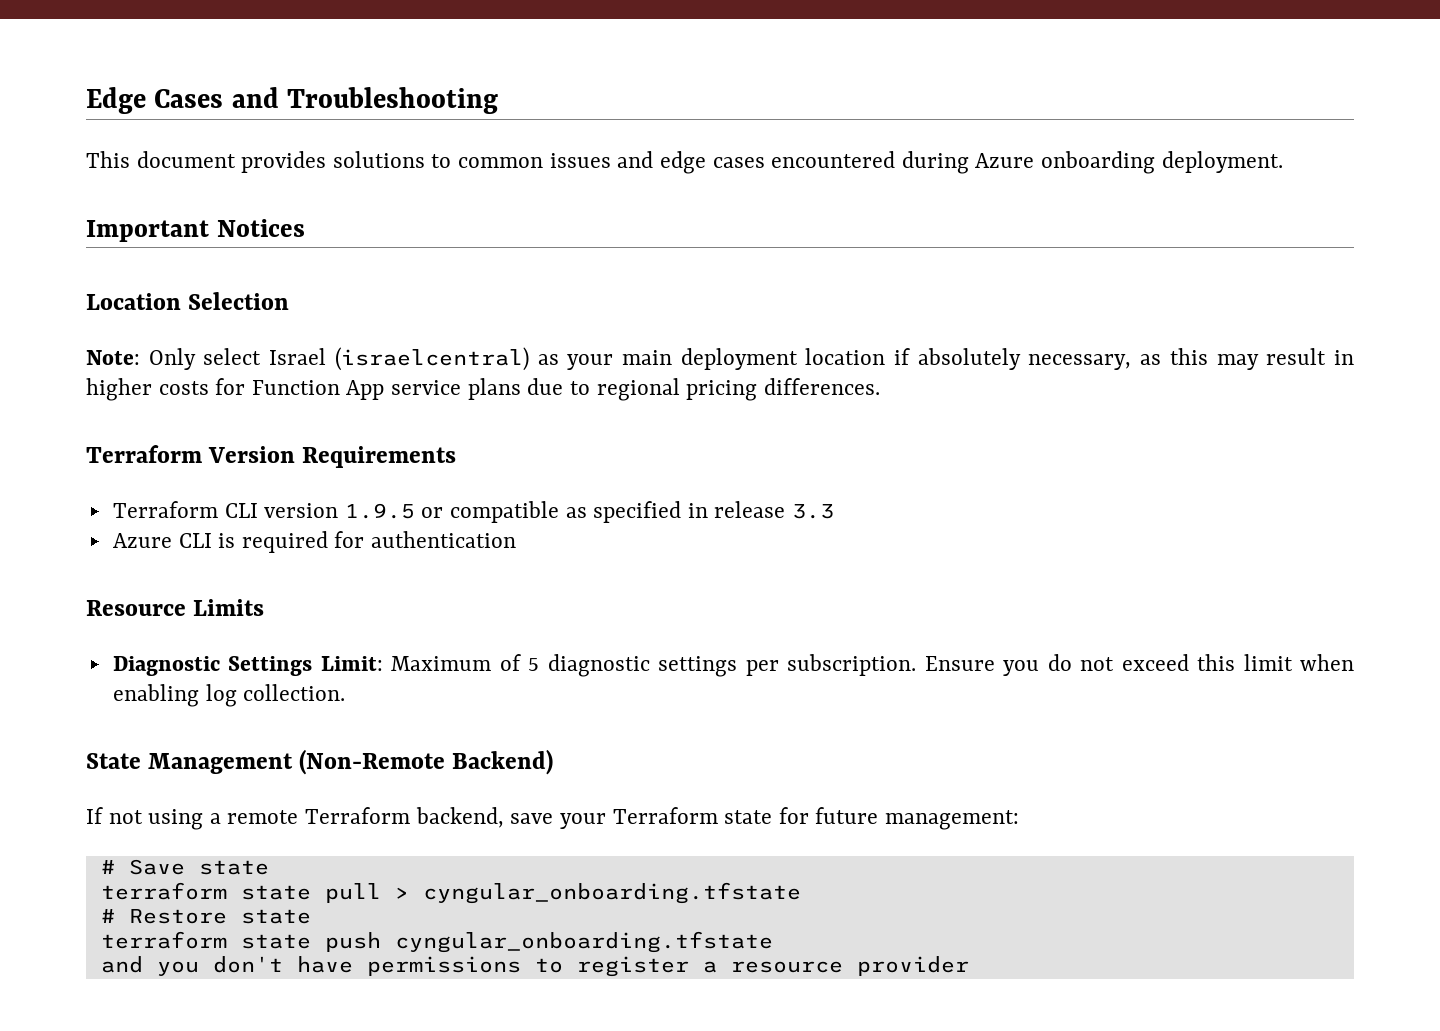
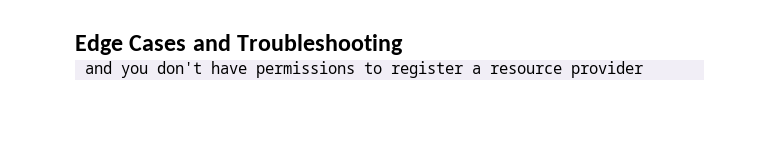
- This document provides solutions to common issues and edge cases encountered during Azure onboarding deployment.
- Important Notices
- Location Selection
- Note: Only select Israel (israelcentral) as your main deployment location if absolutely necessary, as this may result in higher costs for Function App service plans due to regional pricing differences.
- Terraform Version Requirements
- Terraform CLI version 1.9.5 or compatible as specified in release 3.3
- Azure CLI is required for authentication
- Resource Limits
- Diagnostic Settings Limit: Maximum of 5 diagnostic settings per subscription. Ensure you do not exceed this limit when enabling log collection.
- State Management (Non-Remote Backend)
- If not using a remote Terraform backend, save your Terraform state for future management:
- # Save state
- terraform state pull > cyngular_onboarding.tfstate
- # Restore state
- terraform state push cyngular_onboarding.tfstate

